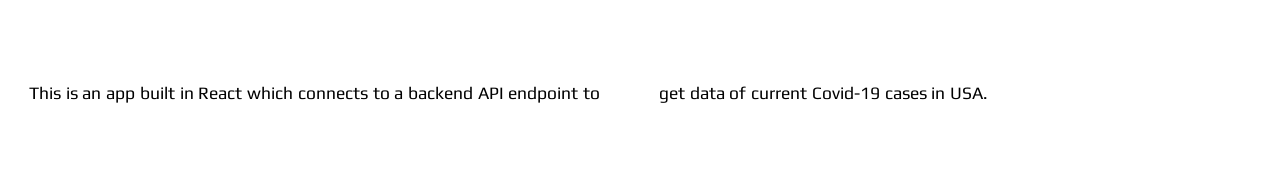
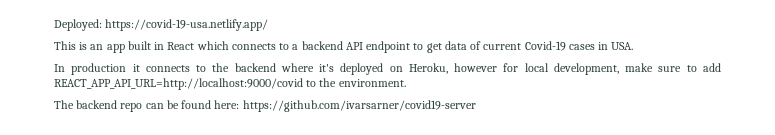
+ Deployed: https://covid-19-usa.netlify.app/
+ In production it connects to the backend where it's deployed on Heroku, however for local development, make sure to add REACT_APP_API_URL=http://localhost:9000/covid to the environment.
+ The backend repo can be found here: https://github.com/ivarsarner/covid19-server

